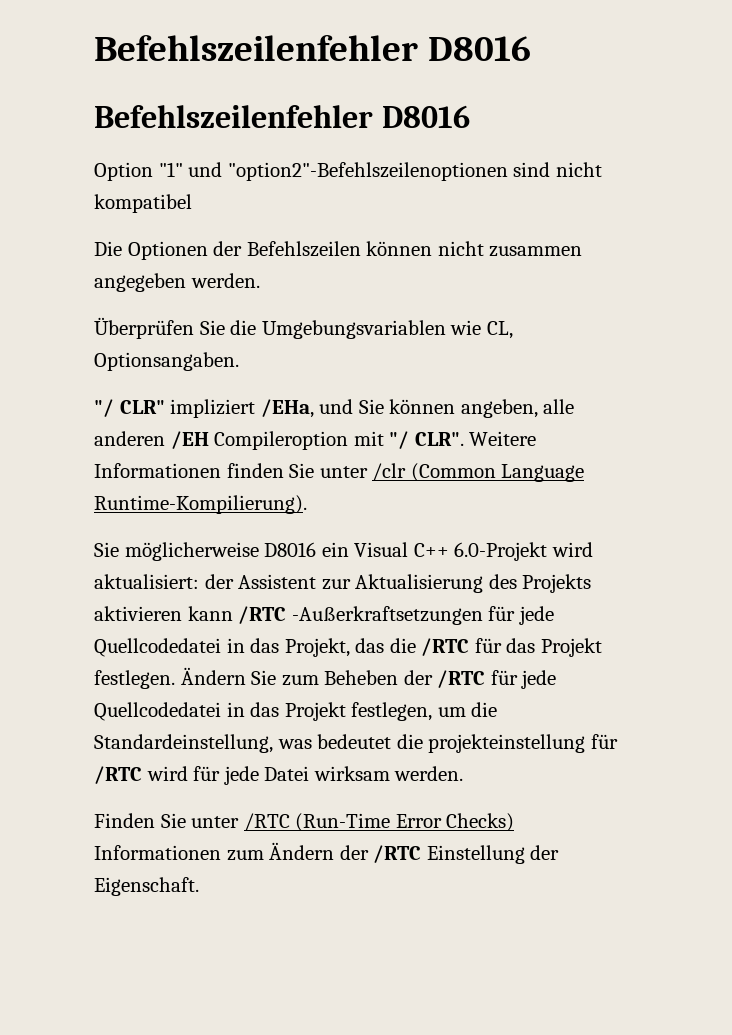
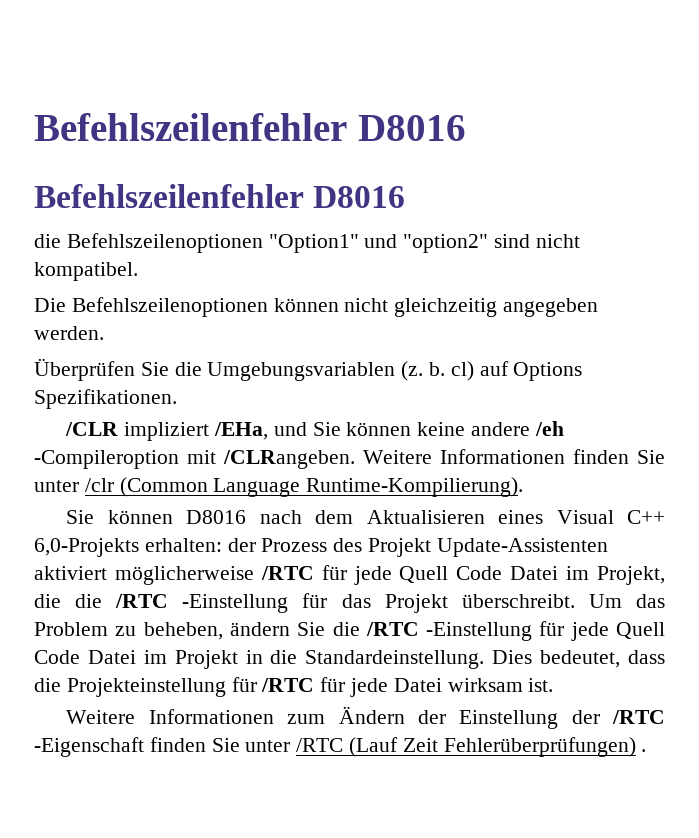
- Option "1" und "option2"-Befehlszeilenoptionen sind nicht kompatibel
+ die Befehlszeilenoptionen "Option1" und "option2" sind nicht kompatibel.
- Die Optionen der Befehlszeilen können nicht zusammen angegeben werden.
+ Die Befehlszeilenoptionen können nicht gleichzeitig angegeben werden.
- Überprüfen Sie die Umgebungsvariablen wie CL, Optionsangaben.
- "/ CLR" impliziert /EHa, und Sie können angeben, alle anderen /EH Compileroption mit "/ CLR".
+ Überprüfen Sie die Umgebungsvariablen (z. b. cl) auf Options Spezifikationen.
+ /CLR impliziert /EHa, und Sie können keine andere /eh -Compileroption mit /CLRangeben.
- Sie möglicherweise D8016 ein Visual C++ 6.0-Projekt wird aktualisiert: der Assistent zur Aktualisierung des Projekts aktivieren kann /RTC -Außerkraftsetzungen für jede Quellcodedatei in das Projekt, das die /RTC für das Projekt festlegen. Ändern Sie zum Beheben der /RTC für jede Quellcodedatei in das Projekt festlegen, um die Standardeinstellung, was bedeutet die projekteinstellung für /RTC wird für jede Datei wirksam werden.
- Finden Sie unter /RTC (Run-Time Error Checks) Informationen zum Ändern der /RTC Einstellung der Eigenschaft.
+ Sie können D8016 nach dem Aktualisieren eines Visual C++ 6,0-Projekts erhalten: der Prozess des Projekt Update-Assistenten aktiviert möglicherweise /RTC für jede Quell Code Datei im Projekt, die die /RTC -Einstellung für das Projekt überschreibt. Um das Problem zu beheben, ändern Sie die /RTC -Einstellung für jede Quell Code Datei im Projekt in die Standardeinstellung. Dies bedeutet, dass die Projekteinstellung für /RTC für jede Datei wirksam ist.
+ Weitere Informationen zum Ändern der Einstellung der /RTC -Eigenschaft finden Sie unter /RTC (Lauf Zeit Fehlerüberprüfungen) .

